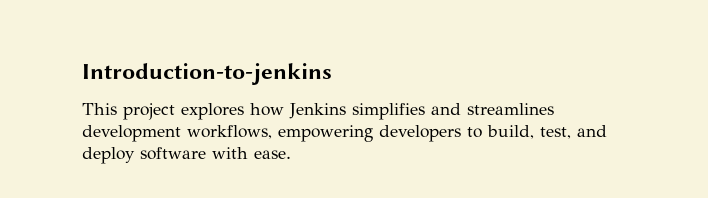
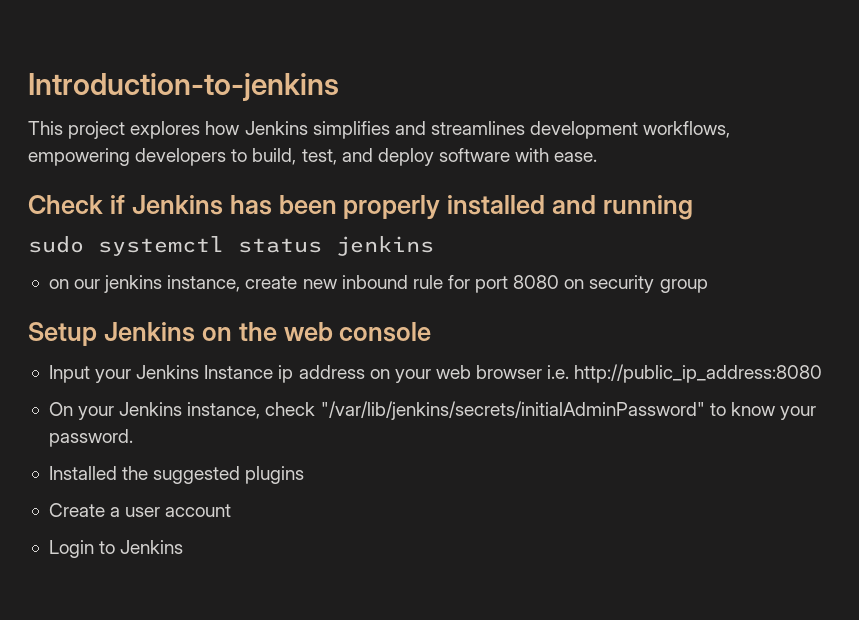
+ Check if Jenkins has been properly installed and running
+ sudo systemctl status jenkins
+ on our jenkins instance, create new inbound rule for port 8080 on security group
+ Setup Jenkins on the web console
+ Input your Jenkins Instance ip address on your web browser i.e. http://public_ip_address:8080
+ On your Jenkins instance, check "/var/lib/jenkins/secrets/initialAdminPassword" to know your password.
+ Installed the suggested plugins
+ Create a user account
+ Login to Jenkins

